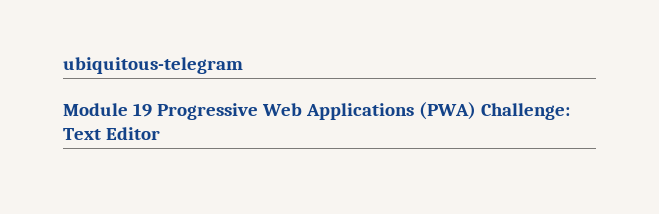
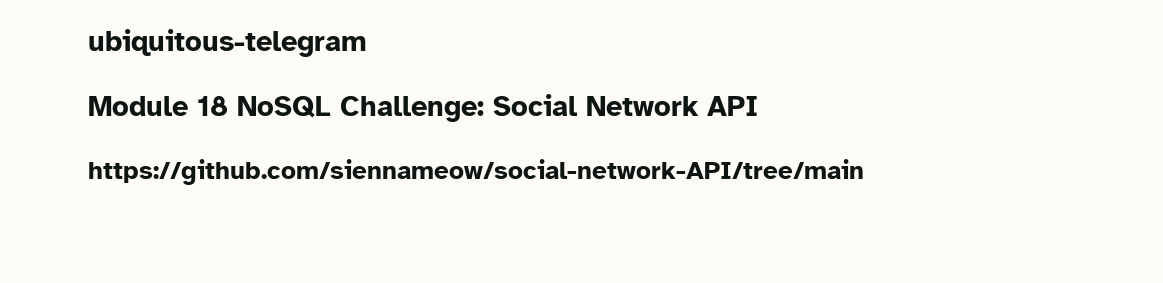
- Module 19 Progressive Web Applications (PWA) Challenge: Text Editor
+ Module 18 NoSQL Challenge: Social Network API
+ https://github.com/siennameow/social-network-API/tree/main

